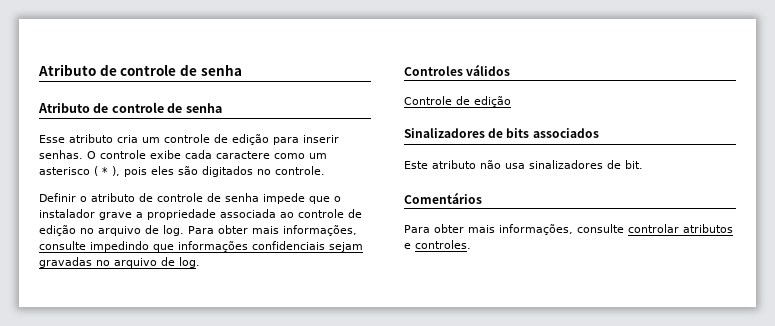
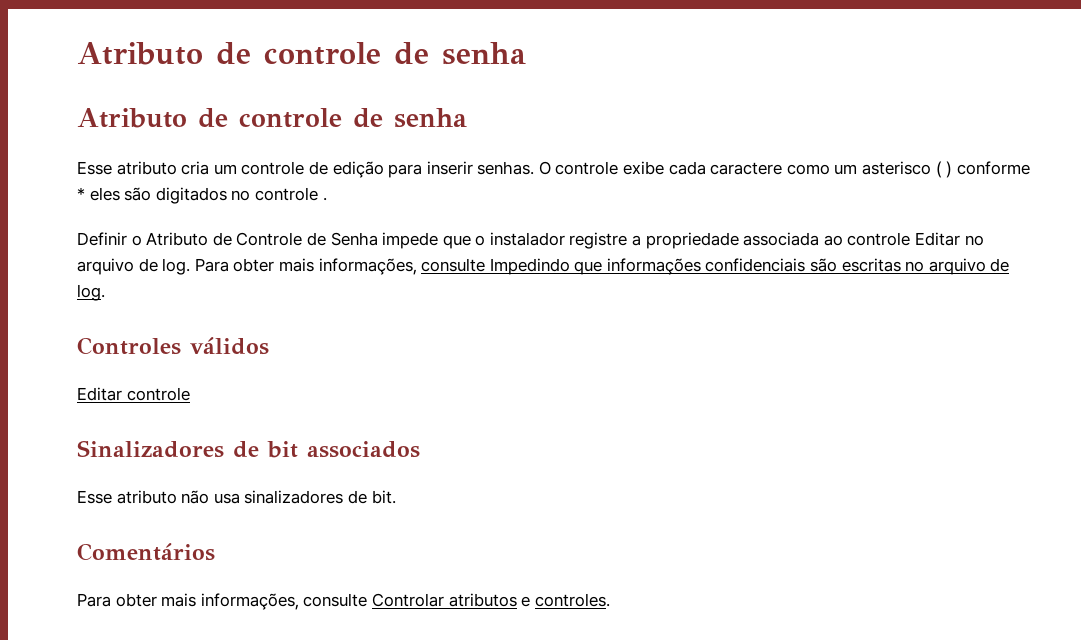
- O controle exibe cada caractere como um asterisco ( * ), pois eles são digitados no controle.
+ O controle exibe cada caractere como um asterisco ( ) conforme * eles são digitados no controle .
- Definir o atributo de controle de senha impede que o instalador grave a propriedade associada ao controle de edição no arquivo de log.
+ Definir o Atributo de Controle de Senha impede que o instalador registre a propriedade associada ao controle Editar no arquivo de log.
- Para obter mais informações, consulte impedindo que informações confidenciais sejam gravadas no arquivo de log.
+ Para obter mais informações, consulte Impedindo que informações confidenciais são escritas no arquivo de log.
- Controle de edição
+ Editar controle
- Sinalizadores de bits associados
+ Sinalizadores de bit associados
- Este atributo não usa sinalizadores de bit.
+ Esse atributo não usa sinalizadores de bit.
- Para obter mais informações, consulte controlar atributos e controles.
+ Para obter mais informações, consulte Controlar atributos e controles.

